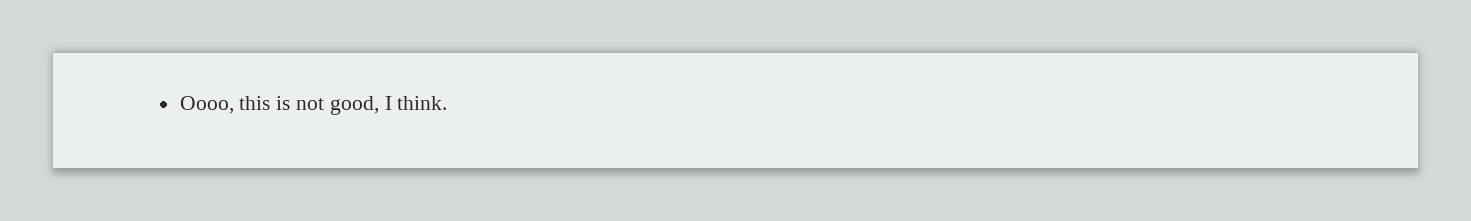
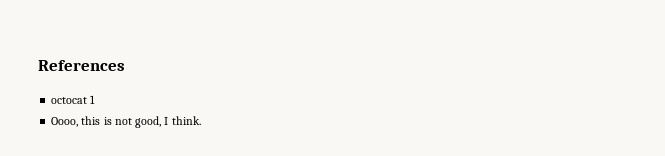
+ References
+ octocat 1

